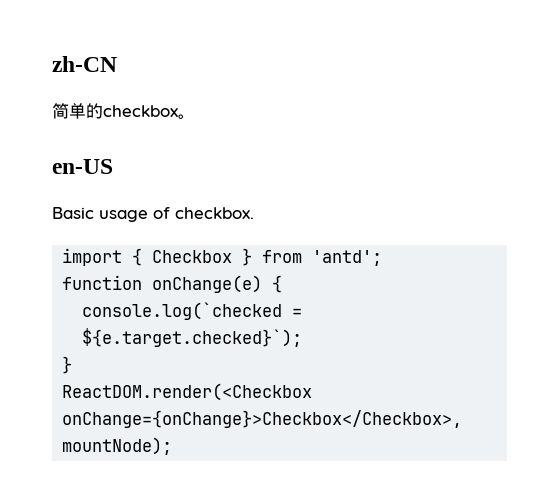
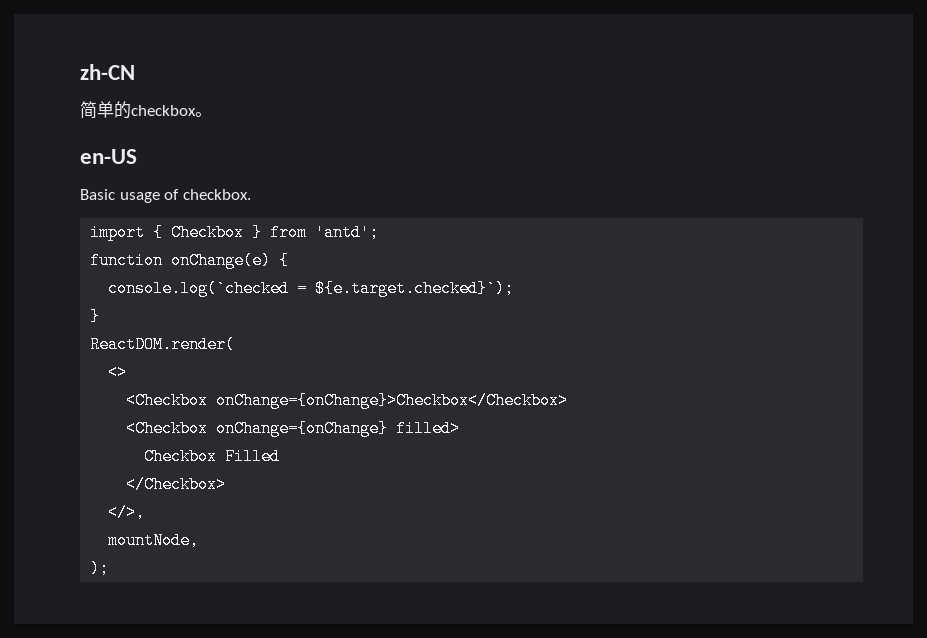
- ReactDOM.render(<Checkbox onChange={onChange}>Checkbox</Checkbox>, mountNode);
+ ReactDOM.render(
+ <>
+ <Checkbox onChange={onChange}>Checkbox</Checkbox>
+ <Checkbox onChange={onChange} filled>
+ Checkbox Filled
+ </Checkbox>
+ </>,
+ mountNode,
+ );

